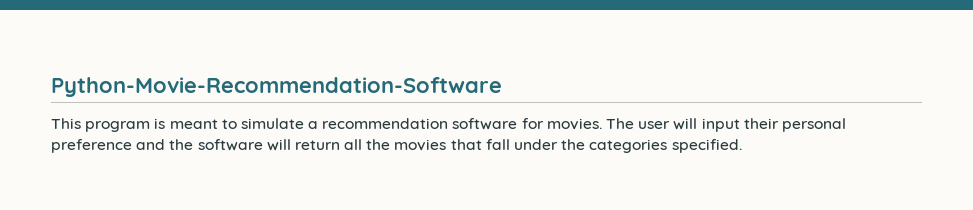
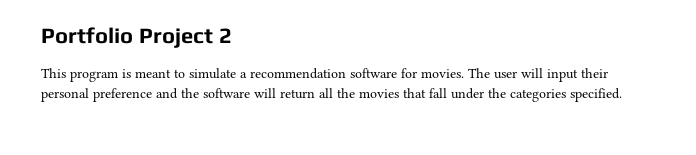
- Python-Movie-Recommendation-Software
+ Portfolio Project 2

